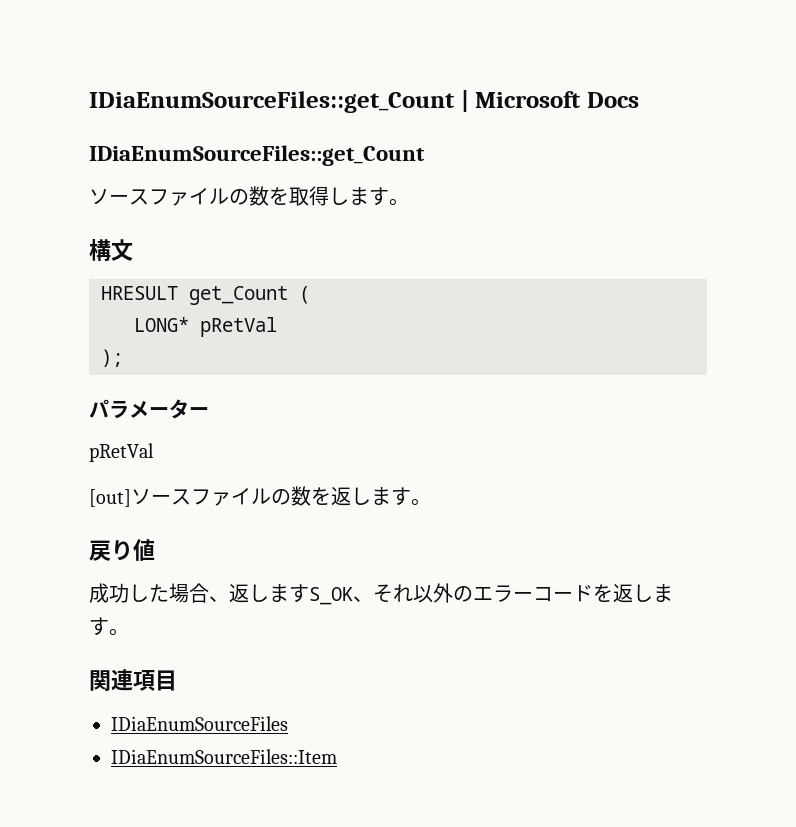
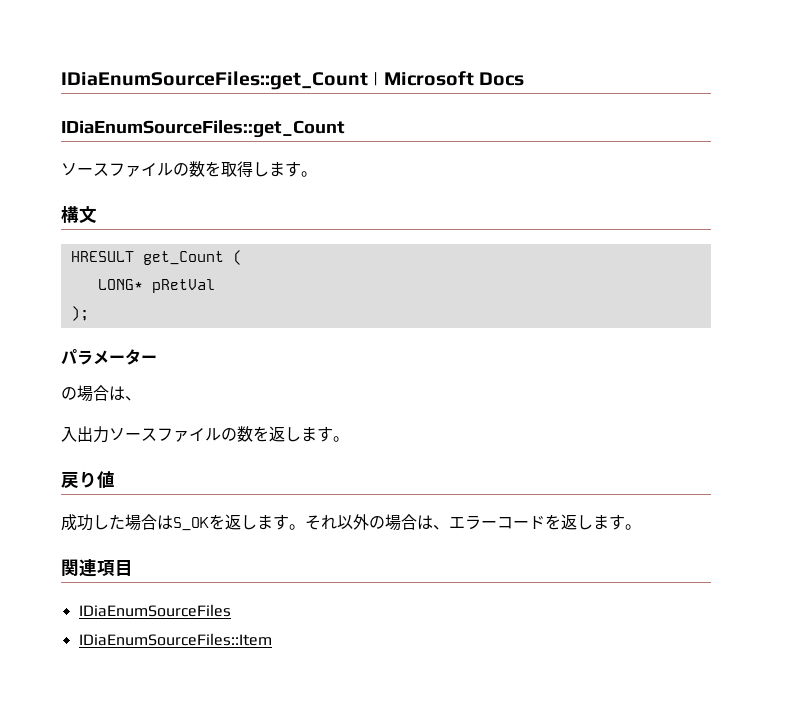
  パラメーター
- pRetVal
- [out]ソースファイルの数を返します。
+ の場合は、
+ 入出力ソースファイルの数を返します。
- 成功した場合、返しますS_OK、それ以外のエラーコードを返します。
+ 成功した場合はS_OKを返します。それ以外の場合は、エラーコードを返します。

